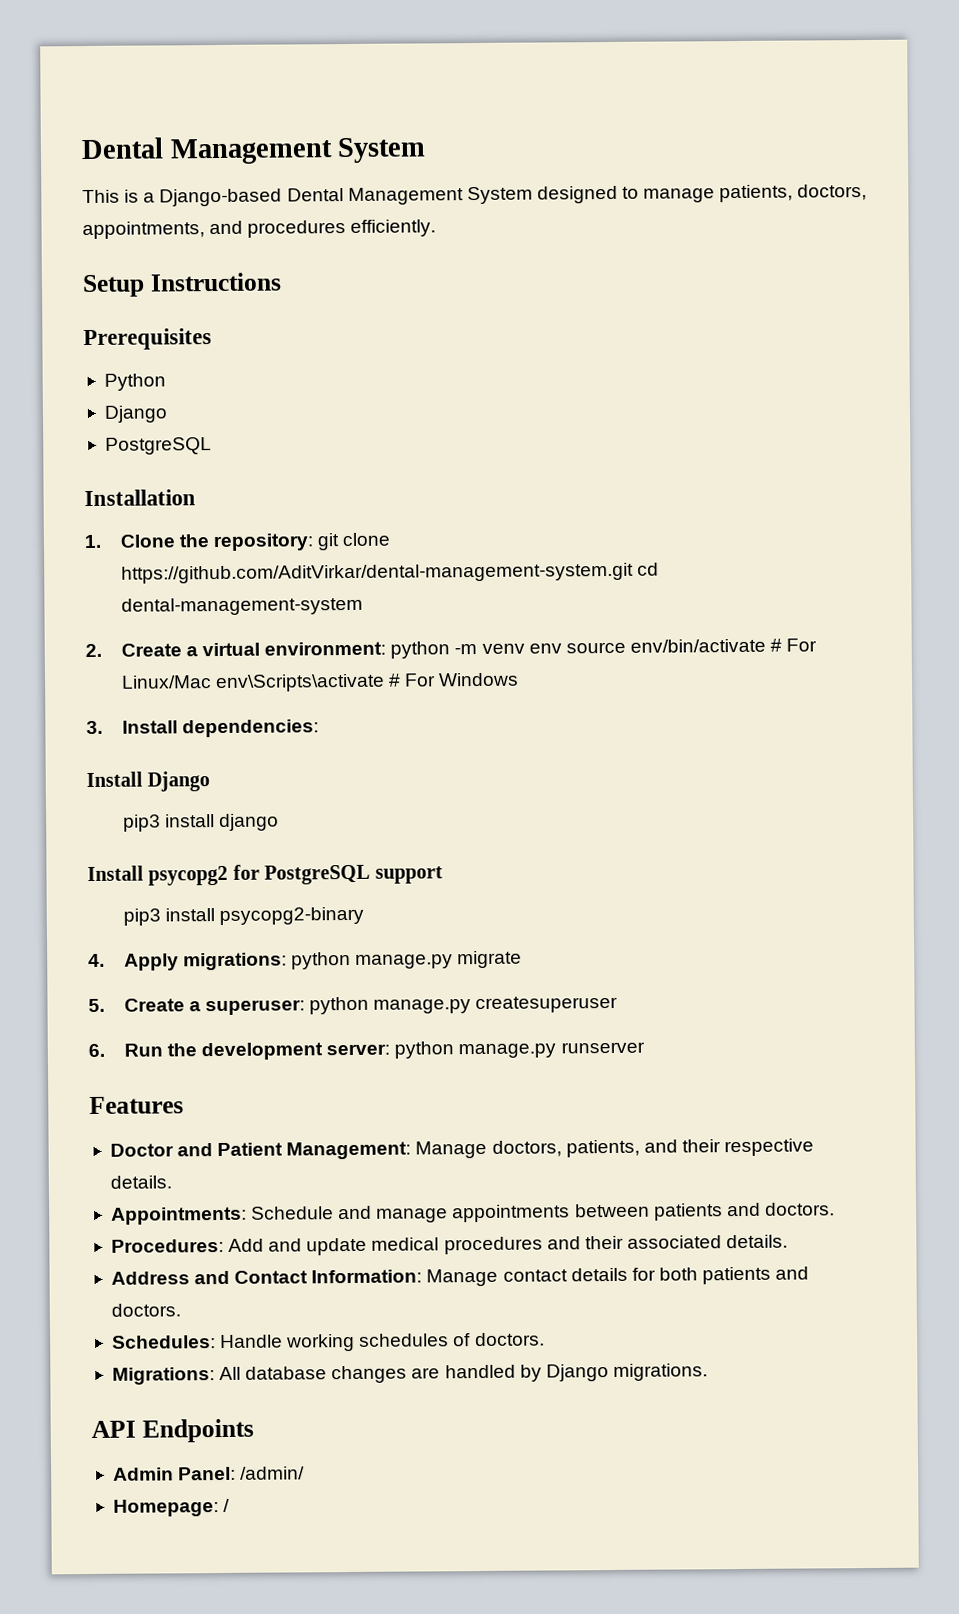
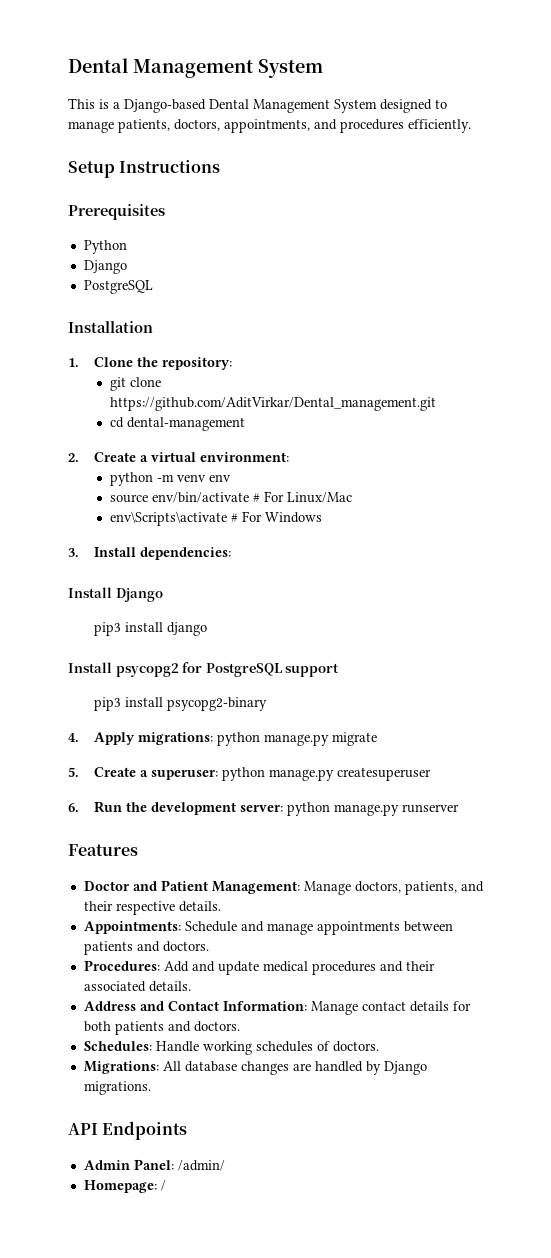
- 1. Clone the repository: git clone https://github.com/AditVirkar/dental-management-system.git cd dental-management-system
+ 1. Clone the repository:
+ git clone https://github.com/AditVirkar/Dental_management.git
+ cd dental-management
- 2. Create a virtual environment: python -m venv env source env/bin/activate # For Linux/Mac env\Scripts\activate # For Windows
+ 2. Create a virtual environment:
+ python -m venv env
+ source env/bin/activate # For Linux/Mac
+ env\Scripts\activate # For Windows

